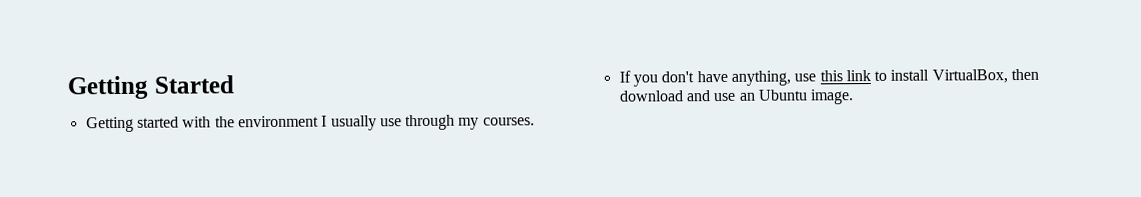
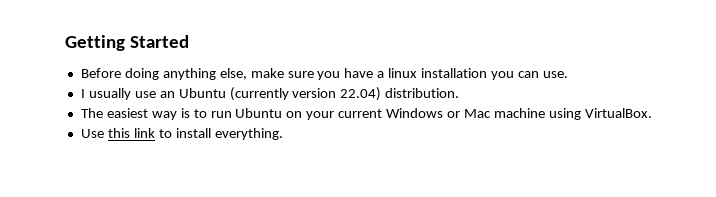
- Getting started with the environment I usually use through my courses.
- If you don't have anything, use this link to install VirtualBox, then download and use an Ubuntu image.
+ Before doing anything else, make sure you have a linux installation you can use.
+ I usually use an Ubuntu (currently version 22.04) distribution.
+ The easiest way is to run Ubuntu on your current Windows or Mac machine using VirtualBox.
+ Use this link to install everything.

